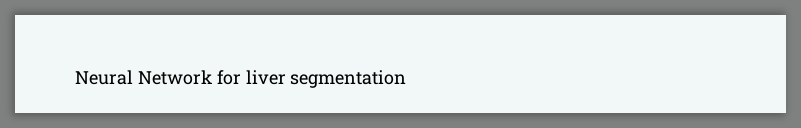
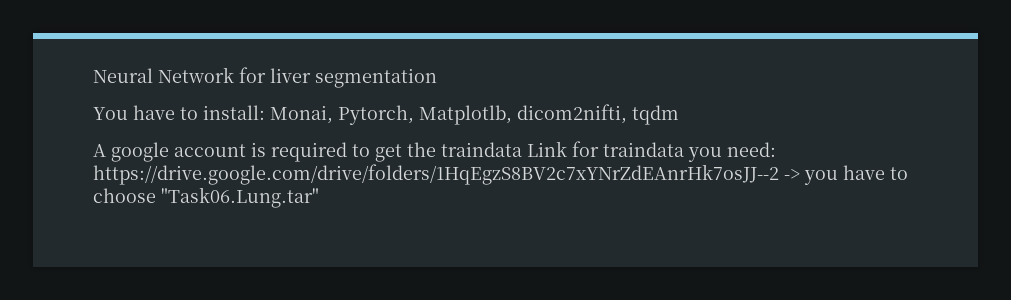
+ You have to install: Monai, Pytorch, Matplotlb, dicom2nifti, tqdm
+ A google account is required to get the traindata Link for traindata you need: https://drive.google.com/drive/folders/1HqEgzS8BV2c7xYNrZdEAnrHk7osJJ--2 -> you have to choose "Task06.Lung.tar"

